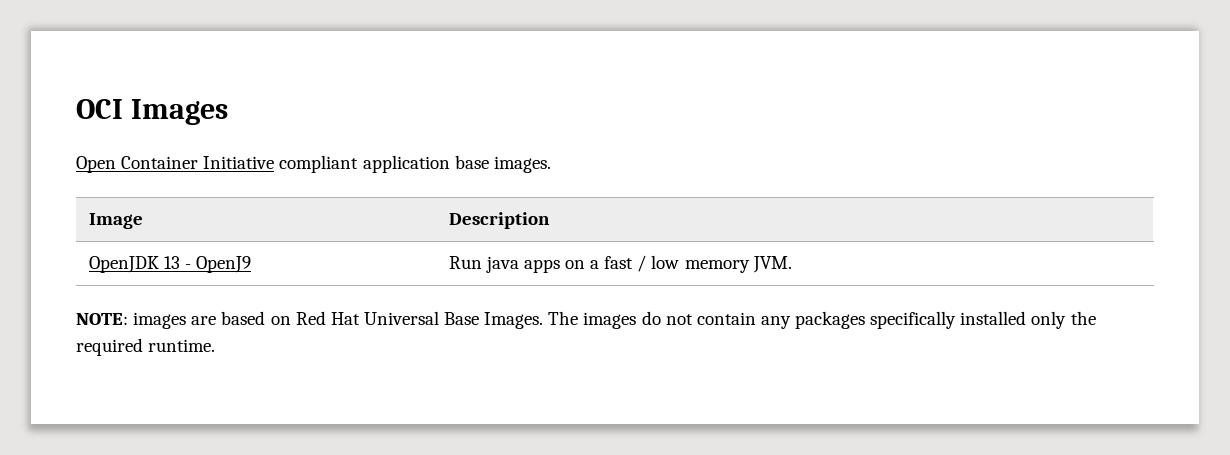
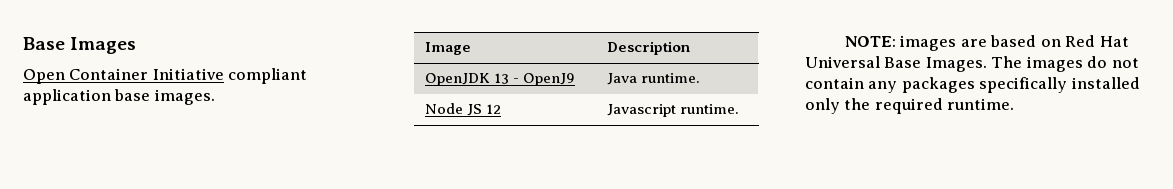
- OCI Images
+ Base Images
- OpenJDK 13 - OpenJ9 | Run java apps on a fast / low memory JVM.
+ OpenJDK 13 - OpenJ9 | Java runtime.
+ Node JS 12 | Javascript runtime.

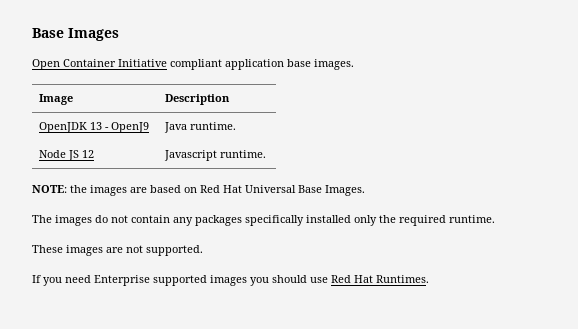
- NOTE: images are based on Red Hat Universal Base Images. The images do not contain any packages specifically installed only the required runtime.
+ NOTE: the images are based on Red Hat Universal Base Images.
+ The images do not contain any packages specifically installed only the required runtime.
+ These images are not supported.
+ If you need Enterprise supported images you should use Red Hat Runtimes.

